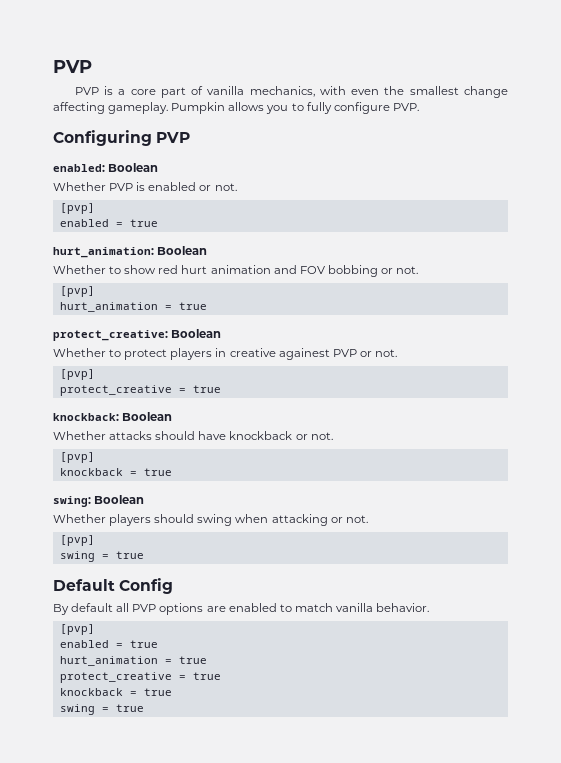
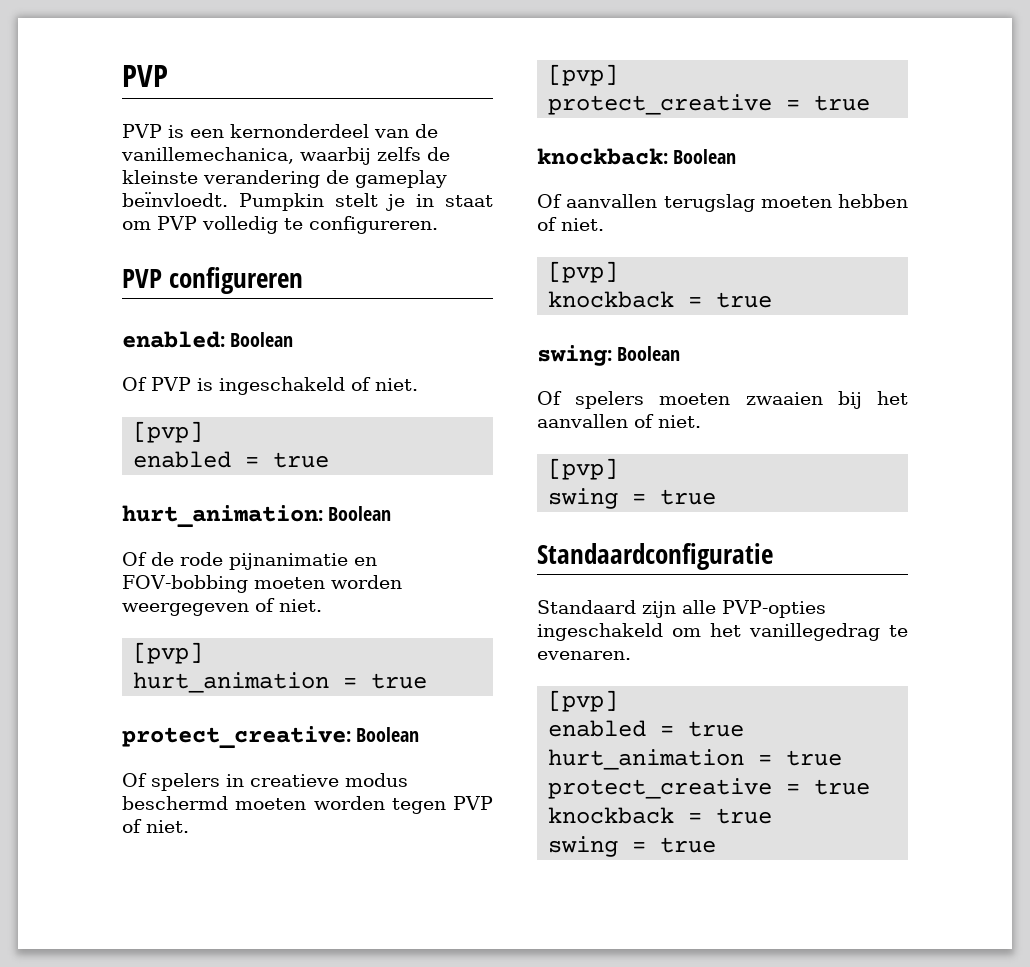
- PVP is a core part of vanilla mechanics, with even the smallest change affecting gameplay. Pumpkin allows you to fully configure PVP.
- Configuring PVP
+ PVP is een kernonderdeel van de vanillemechanica, waarbij zelfs de kleinste verandering de gameplay beïnvloedt. Pumpkin stelt je in staat om PVP volledig te configureren.
+ PVP configureren
- Whether PVP is enabled or not.
+ Of PVP is ingeschakeld of niet.
- Whether to show red hurt animation and FOV bobbing or not.
+ Of de rode pijnanimatie en FOV-bobbing moeten worden weergegeven of niet.
- Whether to protect players in creative againest PVP or not.
+ Of spelers in creatieve modus beschermd moeten worden tegen PVP of niet.
- Whether attacks should have knockback or not.
+ Of aanvallen terugslag moeten hebben of niet.
- Whether players should swing when attacking or not.
+ Of spelers moeten zwaaien bij het aanvallen of niet.
  [pvp]
  swing = true
- Default Config
- By default all PVP options are enabled to match vanilla behavior.
+ Standaardconfiguratie
+ Standaard zijn alle PVP-opties ingeschakeld om het vanillegedrag te evenaren.

